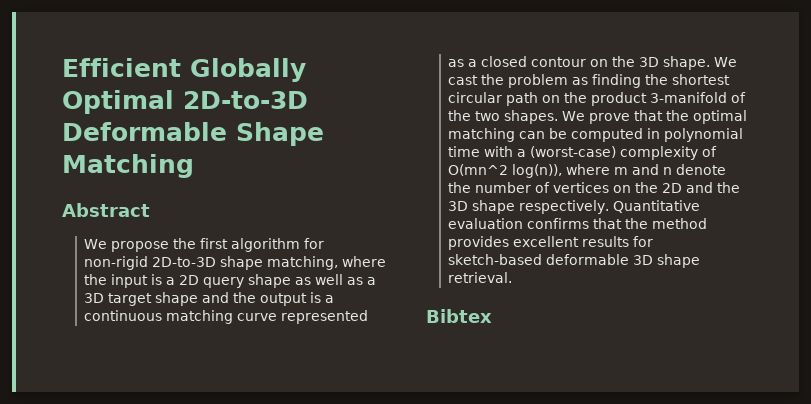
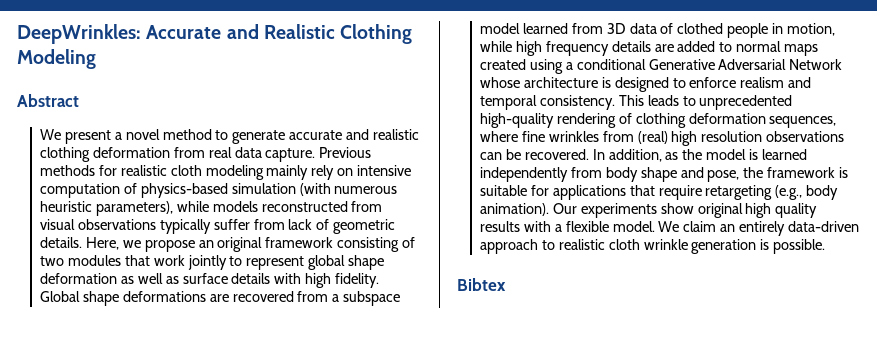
- Efficient Globally Optimal 2D-to-3D Deformable Shape Matching
+ DeepWrinkles: Accurate and Realistic Clothing Modeling
  Abstract
- We propose the first algorithm for non-rigid 2D-to-3D shape matching, where the input is a 2D query shape as well as a 3D target shape and the output is a continuous matching curve represented as a closed contour on the 3D shape. We cast the problem as finding the shortest circular path on the product 3-manifold of the two shapes. We prove that the optimal matching can be computed in polynomial time with a (worst-case) complexity of O(mn^2 log(n)), where m and n denote the number of vertices on the 2D and the 3D shape respectively. Quantitative evaluation confirms that the method provides excellent results for sketch-based deformable 3D shape retrieval.
+ We present a novel method to generate accurate and realistic clothing deformation from real data capture. Previous methods for realistic cloth modeling mainly rely on intensive computation of physics-based simulation (with numerous heuristic parameters), while models reconstructed from visual observations typically suffer from lack of geometric details. Here, we propose an original framework consisting of two modules that work jointly to represent global shape deformation as well as surface details with high fidelity. Global shape deformations are recovered from a subspace model learned from 3D data of clothed people in motion, while high frequency details are added to normal maps created using a conditional Generative Adversarial Network whose architecture is designed to enforce realism and temporal consistency. This leads to unprecedented high-quality rendering of clothing deformation sequences, where fine wrinkles from (real) high resolution observations can be recovered. In addition, as the model is learned independently from body shape and pose, the framework is suitable for applications that require retargeting (e.g., body animation). Our experiments show original high quality results with a flexible model. We claim an entirely data-driven approach to realistic cloth wrinkle generation is possible.

